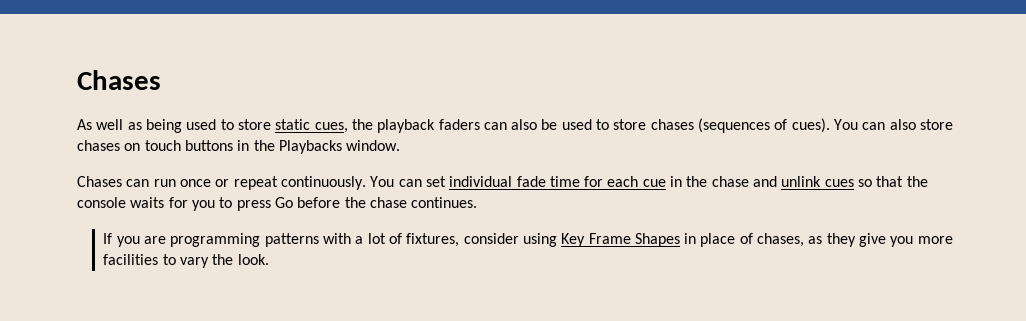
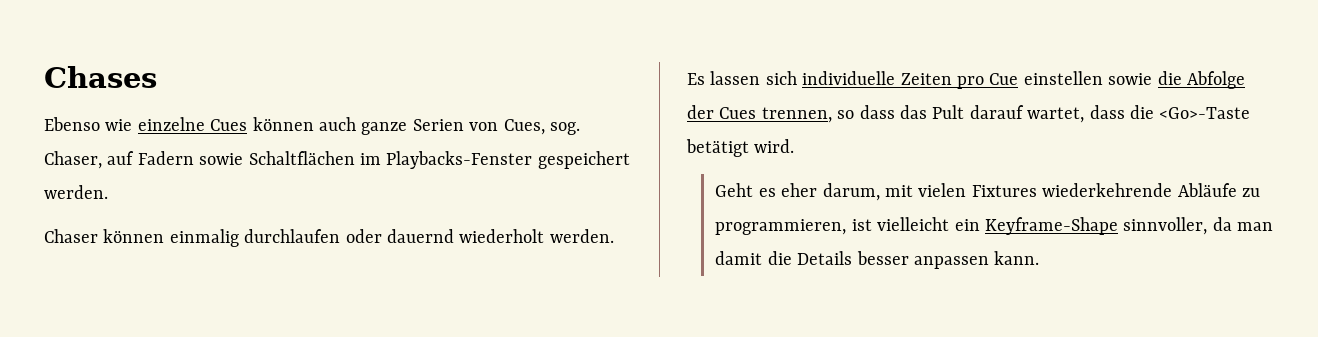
- As well as being used to store static cues, the playback faders can also be used to store chases (sequences of cues). You can also store chases on touch buttons in the Playbacks window.
- Chases can run once or repeat continuously. You can set individual fade time for each cue in the chase and unlink cues so that the console waits for you to press Go before the chase continues.
- If you are programming patterns with a lot of fixtures, consider using Key Frame Shapes in place of chases, as they give you more facilities to vary the look.
+ Ebenso wie einzelne Cues können auch ganze Serien von Cues, sog. Chaser, auf Fadern sowie Schaltflächen im Playbacks-Fenster gespeichert werden.
+ Chaser können einmalig durchlaufen oder dauernd wiederholt werden. Es lassen sich individuelle Zeiten pro Cue einstellen sowie die Abfolge der Cues trennen, so dass das Pult darauf wartet, dass die <Go>-Taste betätigt wird.
+ Geht es eher darum, mit vielen Fixtures wiederkehrende Abläufe zu programmieren, ist vielleicht ein Keyframe-Shape sinnvoller, da man damit die Details besser anpassen kann.

